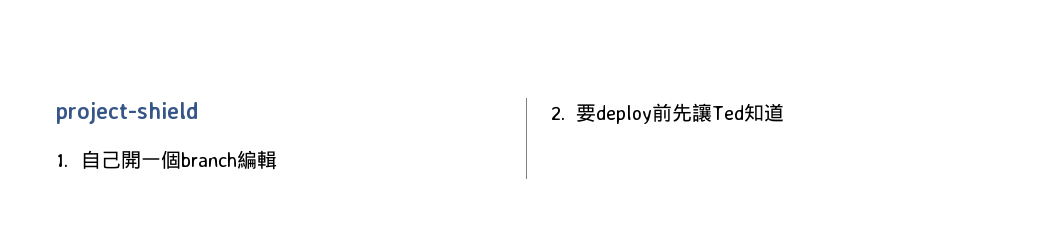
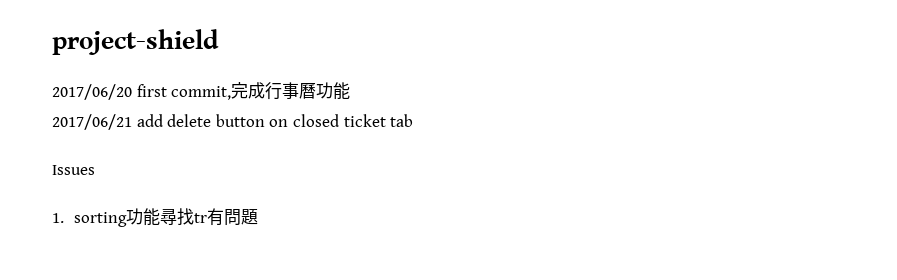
- 1.自己開一個branch編輯
- 2.要deploy前先讓Ted知道
+ 2017/06/20 first commit,完成行事曆功能
+ 2017/06/21 add delete button on closed ticket tab
+ Issues
+ 1. sorting功能尋找tr有問題

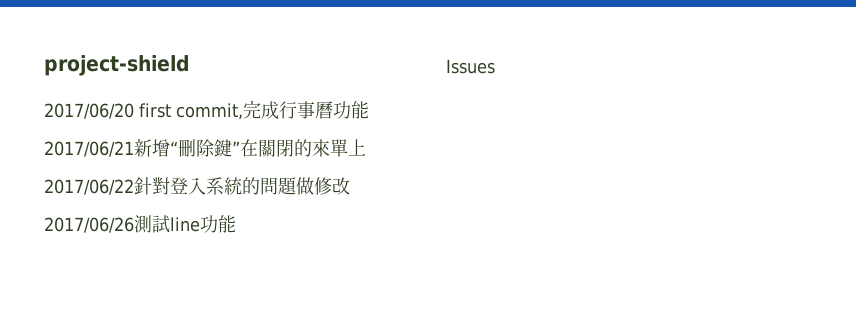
- 2017/06/21 add delete button on closed ticket tab
+ 2017/06/21新增“刪除鍵”在關閉的來單上
+ 2017/06/22針對登入系統的問題做修改
+ 2017/06/26測試line功能
  Issues
- 1. sorting功能尋找tr有問題

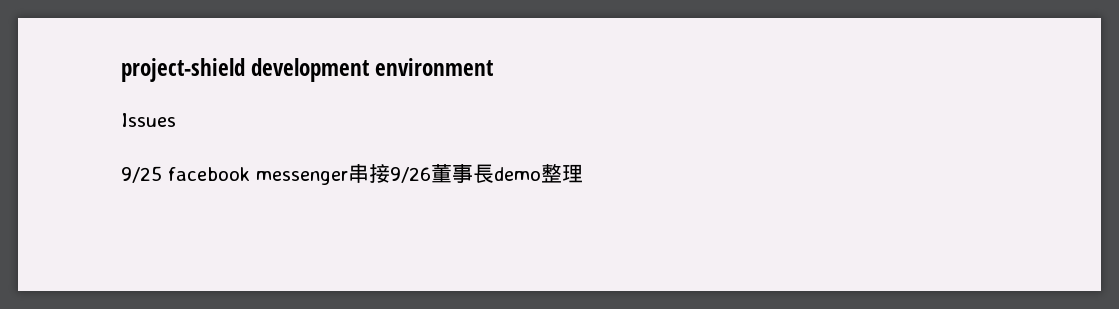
- project-shield
- 2017/06/20 first commit,完成行事曆功能
- 2017/06/21新增“刪除鍵”在關閉的來單上
- 2017/06/22針對登入系統的問題做修改
- 2017/06/26測試line功能
+ project-shield development environment
  Issues
+ 9/25 facebook messenger串接9/26董事長demo整理

